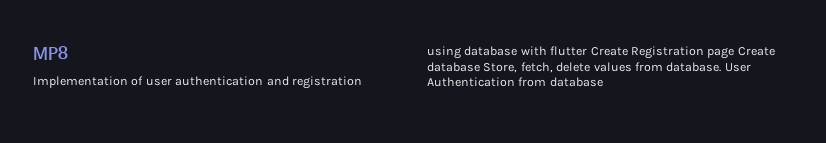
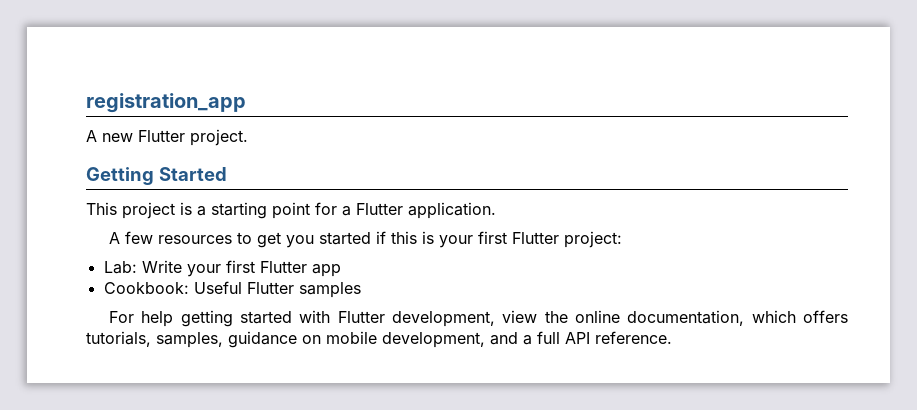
- MP8
- Implementation of user authentication and registration using database with flutter Create Registration page Create database Store, fetch, delete values from database. User Authentication from database
+ registration_app
+ A new Flutter project.
+ Getting Started
+ This project is a starting point for a Flutter application.
+ A few resources to get you started if this is your first Flutter project:
+ Lab: Write your first Flutter app
+ Cookbook: Useful Flutter samples
+ For help getting started with Flutter development, view the online documentation, which offers tutorials, samples, guidance on mobile development, and a full API reference.

